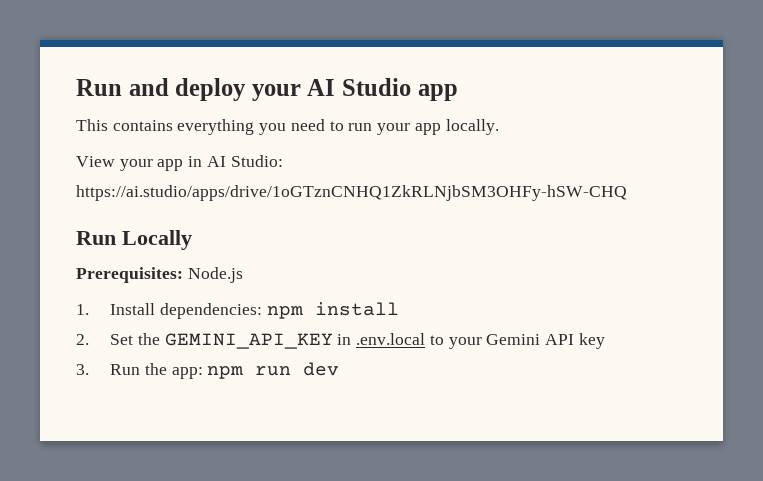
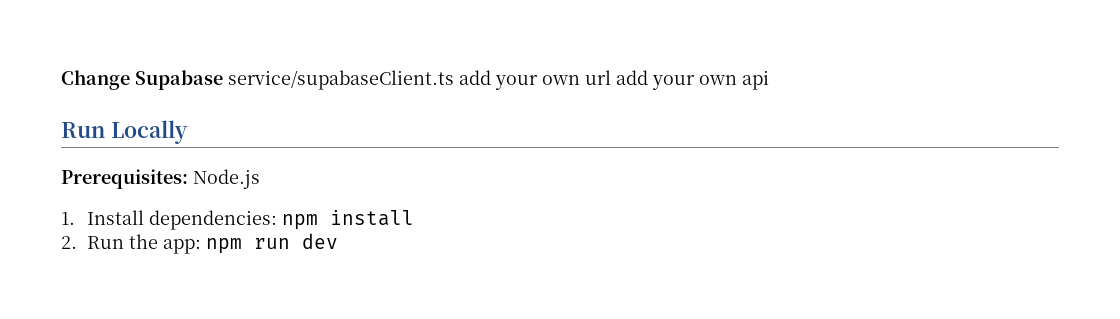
- Run and deploy your AI Studio app
- This contains everything you need to run your app locally.
- View your app in AI Studio: https://ai.studio/apps/drive/1oGTznCNHQ1ZkRLNjbSM3OHFy-hSW-CHQ
+ Change Supabase service/supabaseClient.ts add your own url add your own api
- 2. Set the GEMINI_API_KEY in .env.local to your Gemini API key
- 3. Run the app: npm run dev
+ 2. Run the app: npm run dev

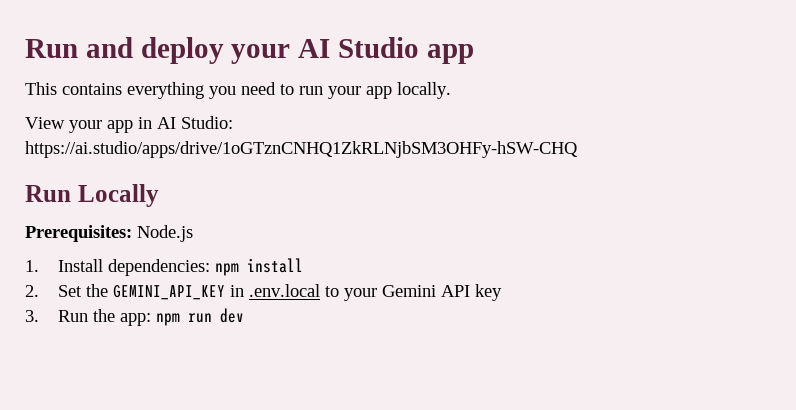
- Change Supabase service/supabaseClient.ts add your own url add your own api
+ Run and deploy your AI Studio app
+ This contains everything you need to run your app locally.
+ View your app in AI Studio: https://ai.studio/apps/drive/1oGTznCNHQ1ZkRLNjbSM3OHFy-hSW-CHQ
- 2. Run the app: npm run dev
+ 2. Set the GEMINI_API_KEY in .env.local to your Gemini API key
+ 3. Run the app: npm run dev

